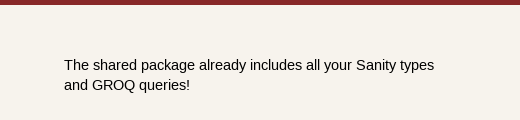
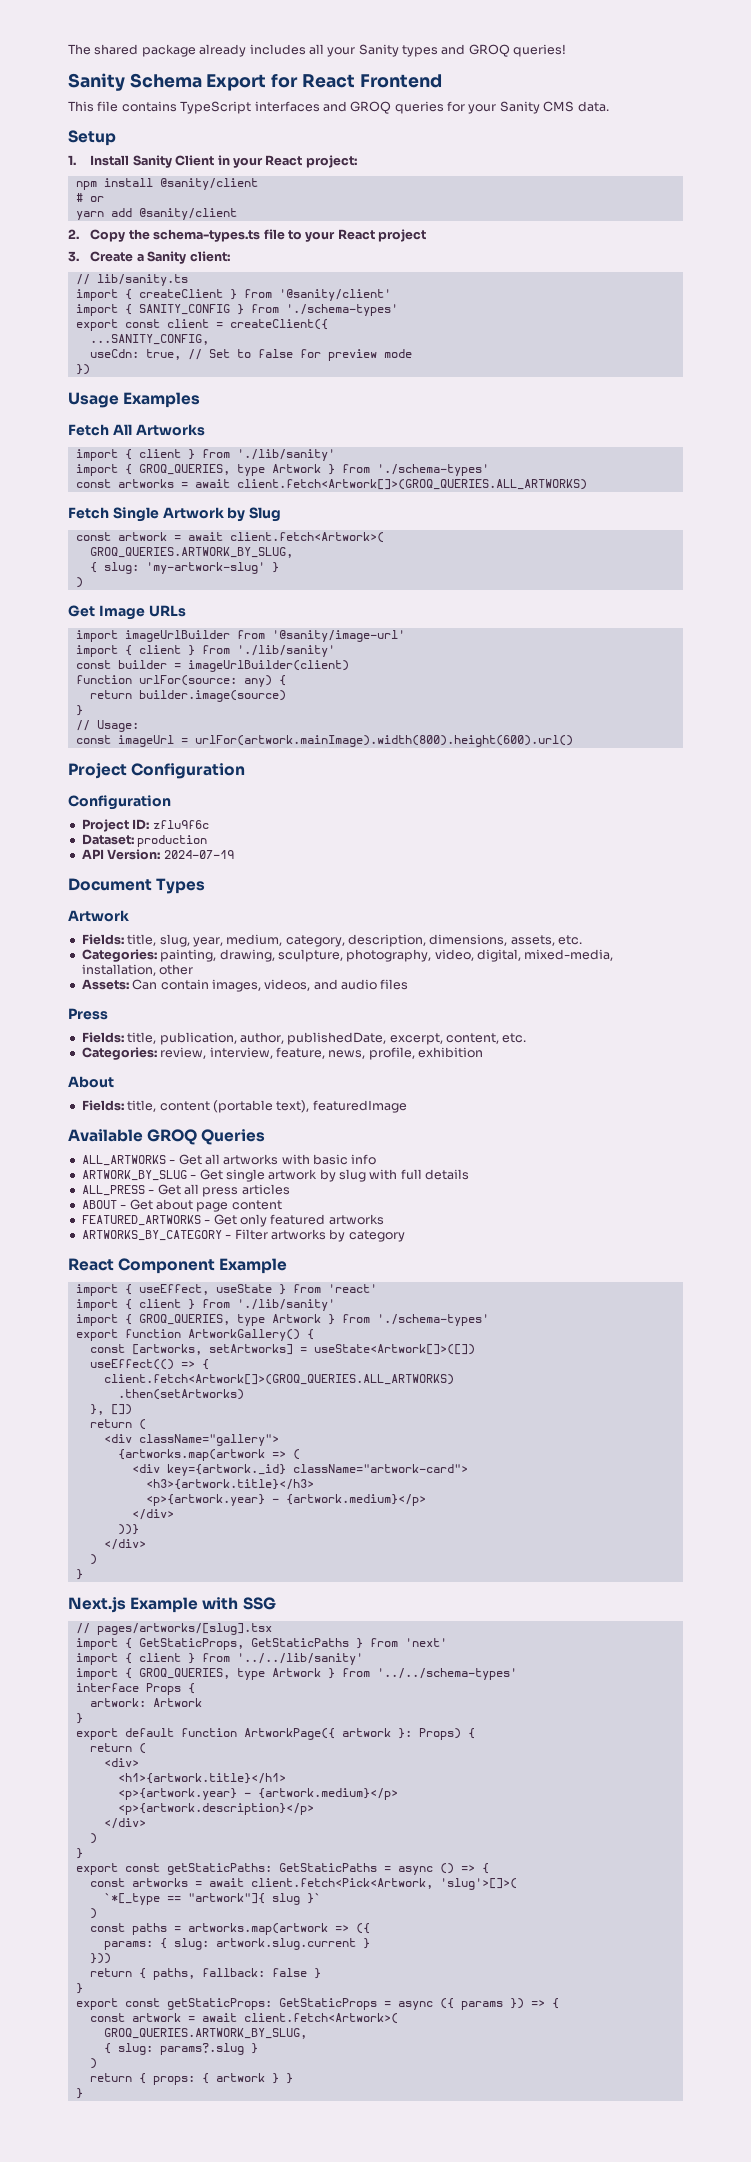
+ Sanity Schema Export for React Frontend
+ This file contains TypeScript interfaces and GROQ queries for your Sanity CMS data.
+ Setup
+ 1. Install Sanity Client in your React project:
+ npm install @sanity/client
+ # or
+ yarn add @sanity/client
+ 2. Copy the schema-types.ts file to your React project
+ 3. Create a Sanity client:
+ // lib/sanity.ts
+ import { createClient } from '@sanity/client'
+ import { SANITY_CONFIG } from './schema-types'
+ export const client = createClient({
+ ...SANITY_CONFIG,
+ useCdn: true, // Set to false for preview mode
+ })
+ Usage Examples
+ Fetch All Artworks
+ import { client } from './lib/sanity'
+ import { GROQ_QUERIES, type Artwork } from './schema-types'
+ const artworks = await client.fetch<Artwork[]>(GROQ_QUERIES.ALL_ARTWORKS)
+ Fetch Single Artwork by Slug
+ const artwork = await client.fetch<Artwork>(
+ GROQ_QUERIES.ARTWORK_BY_SLUG,
+ { slug: 'my-artwork-slug' }
+ )
+ Get Image URLs
+ import imageUrlBuilder from '@sanity/image-url'
+ import { client } from './lib/sanity'
+ const builder = imageUrlBuilder(client)
+ function urlFor(source: any) {
+ return builder.image(source)
+ }
+ // Usage:
+ const imageUrl = urlFor(artwork.mainImage).width(800).height(600).url()
+ Project Configuration
+ Configuration
+ Project ID: zflu9f6c
+ Dataset: production
+ API Version: 2024-07-19
+ Document Types
+ Artwork
+ Fields: title, slug, year, medium, category, description, dimensions, assets, etc.
+ Categories: painting, drawing, sculpture, photography, video, digital, mixed-media, installation, other
+ Assets: Can contain images, videos, and audio files
+ Press
+ Fields: title, publication, author, publishedDate, excerpt, content, etc.
+ Categories: review, interview, feature, news, profile, exhibition
+ About
+ Fields: title, content (portable text), featuredImage
+ Available GROQ Queries
+ ALL_ARTWORKS - Get all artworks with basic info
+ ARTWORK_BY_SLUG - Get single artwork by slug with full details
+ ALL_PRESS - Get all press articles
+ ABOUT - Get about page content
+ FEATURED_ARTWORKS - Get only featured artworks
+ ARTWORKS_BY_CATEGORY - Filter artworks by category
+ React Component Example
+ import { useEffect, useState } from 'react'
+ import { client } from './lib/sanity'
+ import { GROQ_QUERIES, type Artwork } from './schema-types'
+ export function ArtworkGallery() {
+ const [artworks, setArtworks] = useState<Artwork[]>([])
+ useEffect(() => {
+ client.fetch<Artwork[]>(GROQ_QUERIES.ALL_ARTWORKS)
+ .then(setArtworks)
+ }, [])
+ return (
+ <div className="gallery">
+ {artworks.map(artwork => (
+ <div key={artwork._id} className="artwork-card">
+ <h3>{artwork.title}</h3>
+ <p>{artwork.year} - {artwork.medium}</p>
+ </div>
+ ))}
+ </div>
+ )
+ }
+ Next.js Example with SSG
+ // pages/artworks/[slug].tsx
+ import { GetStaticProps, GetStaticPaths } from 'next'
+ import { client } from '../../lib/sanity'
+ import { GROQ_QUERIES, type Artwork } from '../../schema-types'
+ interface Props {
+ artwork: Artwork
+ }
+ export default function ArtworkPage({ artwork }: Props) {
+ return (
+ <div>
+ <h1>{artwork.title}</h1>
+ <p>{artwork.year} - {artwork.medium}</p>
+ <p>{artwork.description}</p>
+ </div>
+ )
+ }
+ export const getStaticPaths: GetStaticPaths = async () => {
+ const artworks = await client.fetch<Pick<Artwork, 'slug'>[]>(
+ `*[_type == "artwork"]{ slug }`
+ )
+ const paths = artworks.map(artwork => ({
+ params: { slug: artwork.slug.current }
+ }))
+ return { paths, fallback: false }
+ }
+ export const getStaticProps: GetStaticProps = async ({ params }) => {
+ const artwork = await client.fetch<Artwork>(
+ GROQ_QUERIES.ARTWORK_BY_SLUG,
+ { slug: params?.slug }
+ )
+ return { props: { artwork } }
+ }

